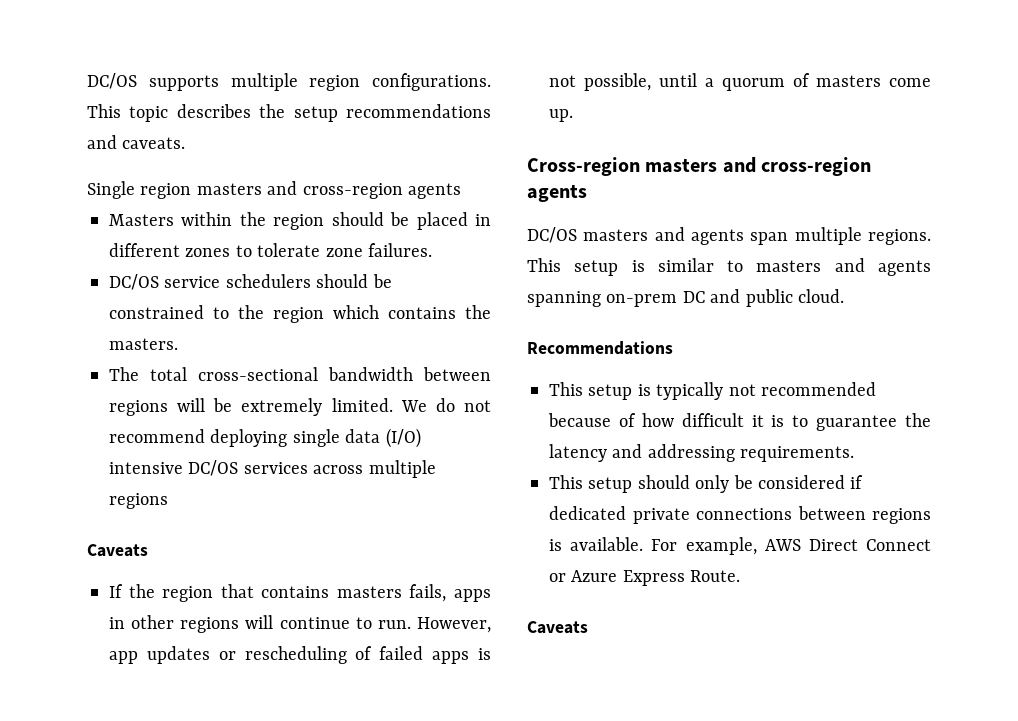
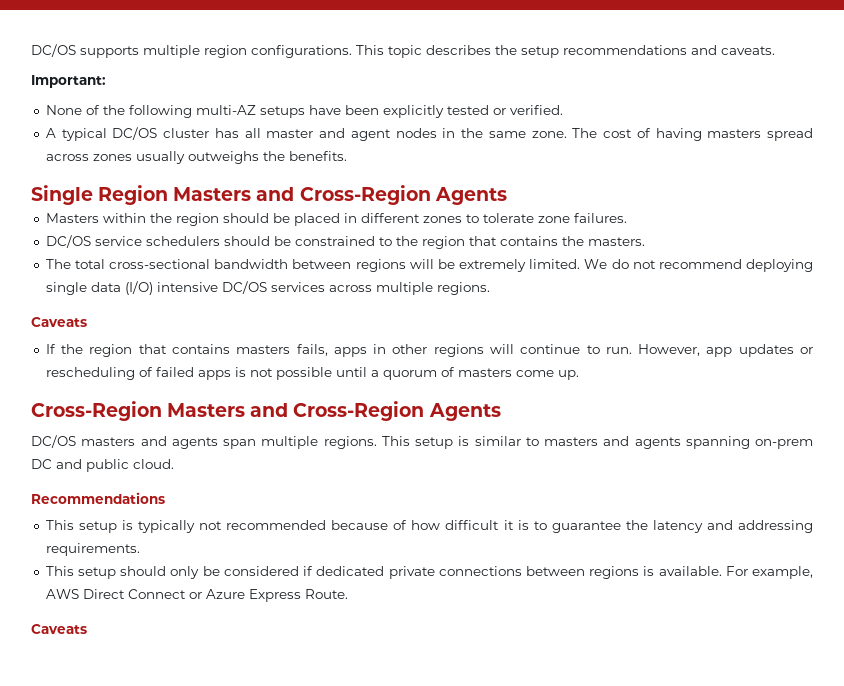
- Single region masters and cross-region agents
+ Important:
+ None of the following multi-AZ setups have been explicitly tested or verified.
+ A typical DC/OS cluster has all master and agent nodes in the same zone. The cost of having masters spread across zones usually outweighs the benefits.
+ Single Region Masters and Cross-Region Agents
- DC/OS service schedulers should be constrained to the region which contains the masters.
+ DC/OS service schedulers should be constrained to the region that contains the masters.
- We do not recommend deploying single data (I/O) intensive DC/OS services across multiple regions
+ We do not recommend deploying single data (I/O) intensive DC/OS services across multiple regions.
- However, app updates or rescheduling of failed apps is not possible, until a quorum of masters come up.
+ However, app updates or rescheduling of failed apps is not possible until a quorum of masters come up.
- Cross-region masters and cross-region agents
+ Cross-Region Masters and Cross-Region Agents

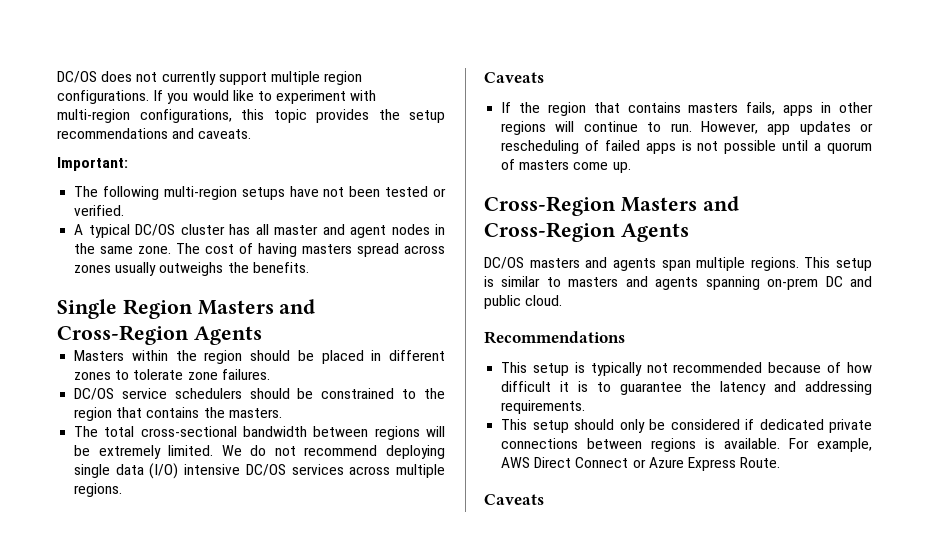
- DC/OS supports multiple region configurations. This topic describes the setup recommendations and caveats.
+ DC/OS does not currently support multiple region configurations. If you would like to experiment with multi-region configurations, this topic provides the setup recommendations and caveats.
- None of the following multi-AZ setups have been explicitly tested or verified.
+ The following multi-region setups have not been tested or verified.

